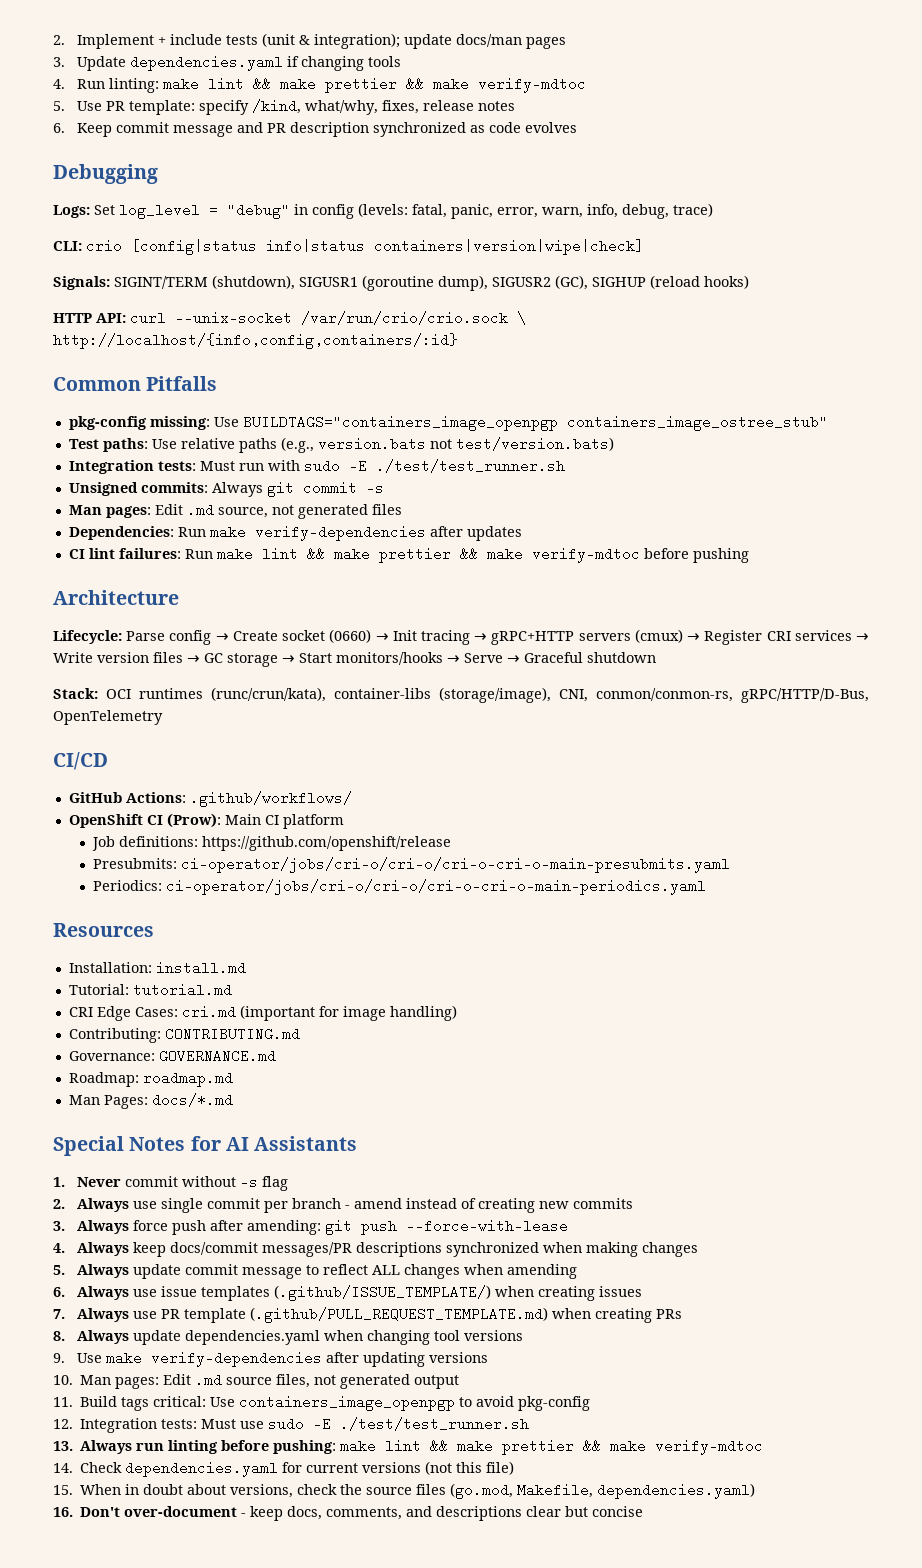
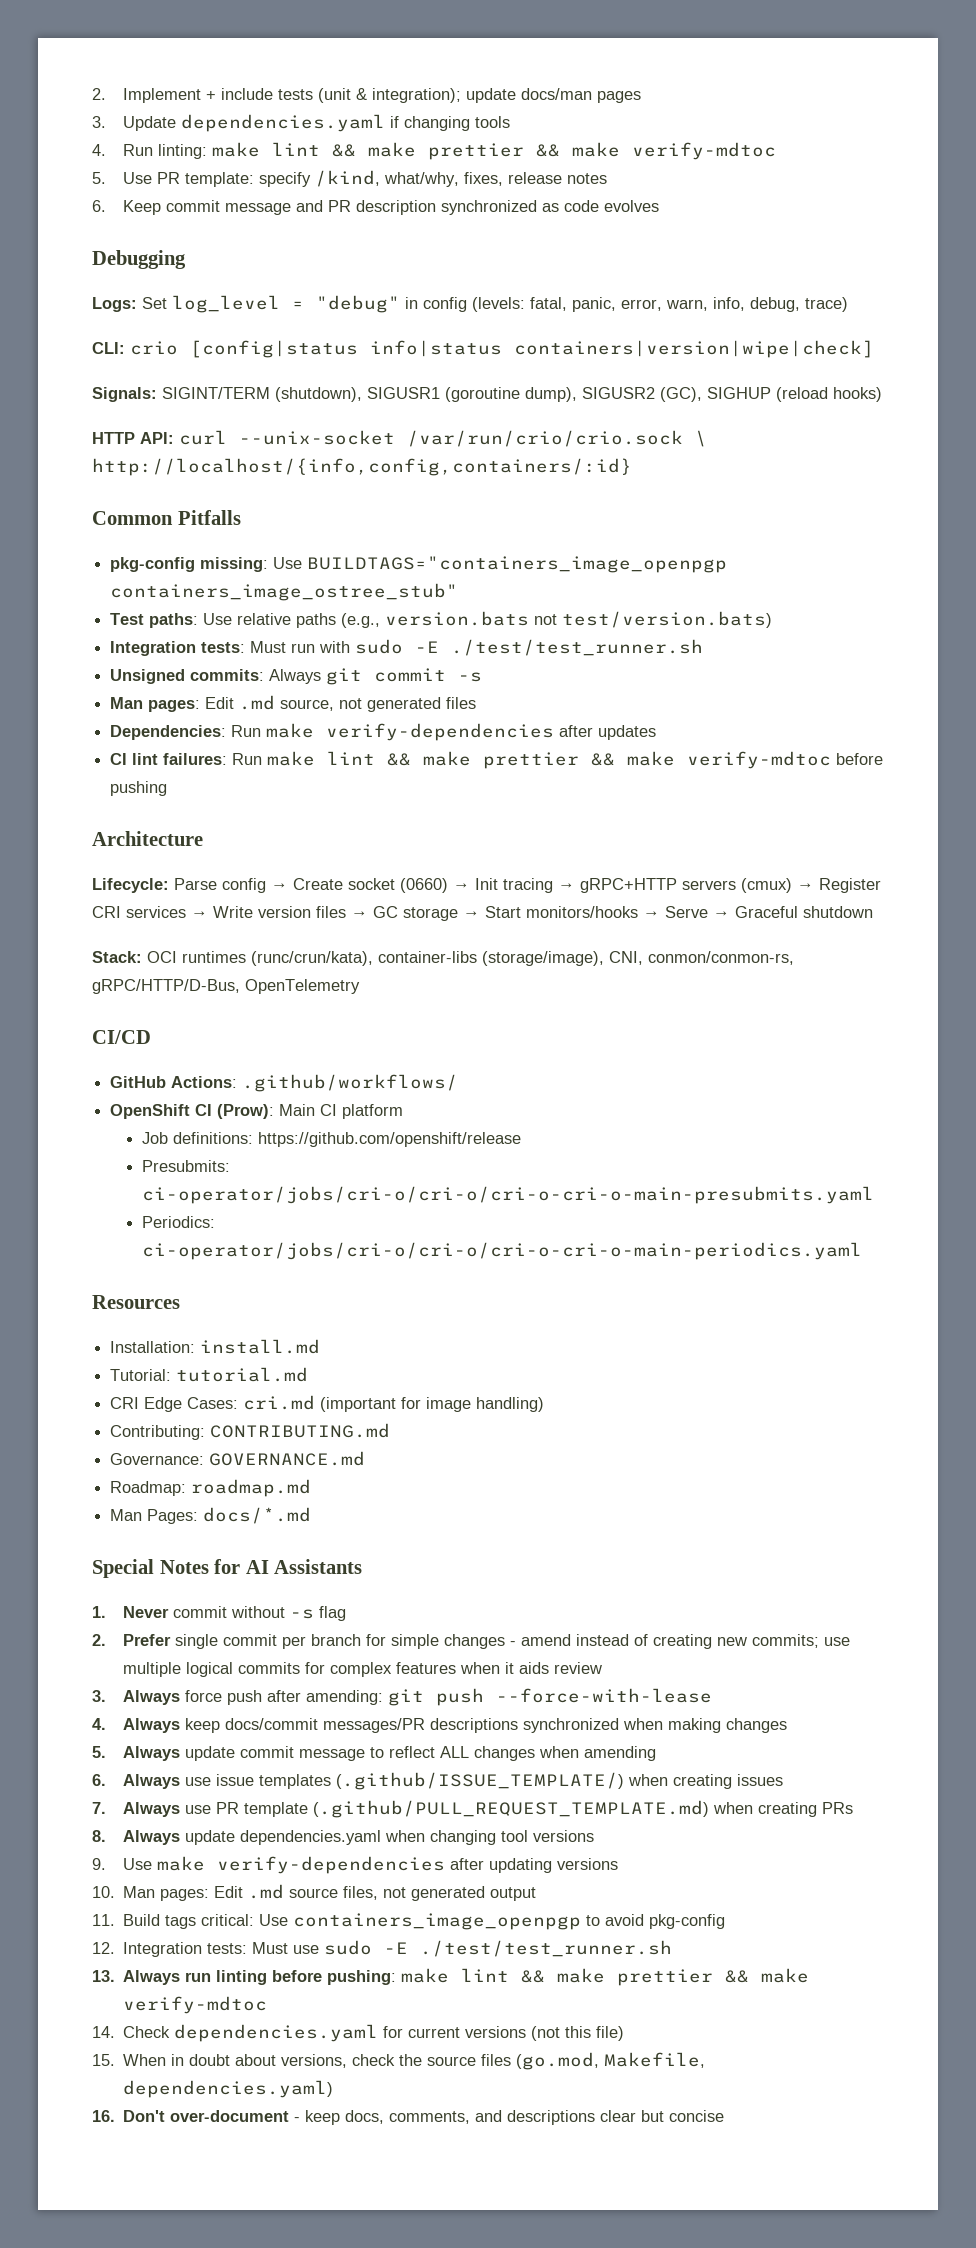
- 2. Always use single commit per branch - amend instead of creating new commits
+ 2. Prefer single commit per branch for simple changes - amend instead of creating new commits; use multiple logical commits for complex features when it aids review

